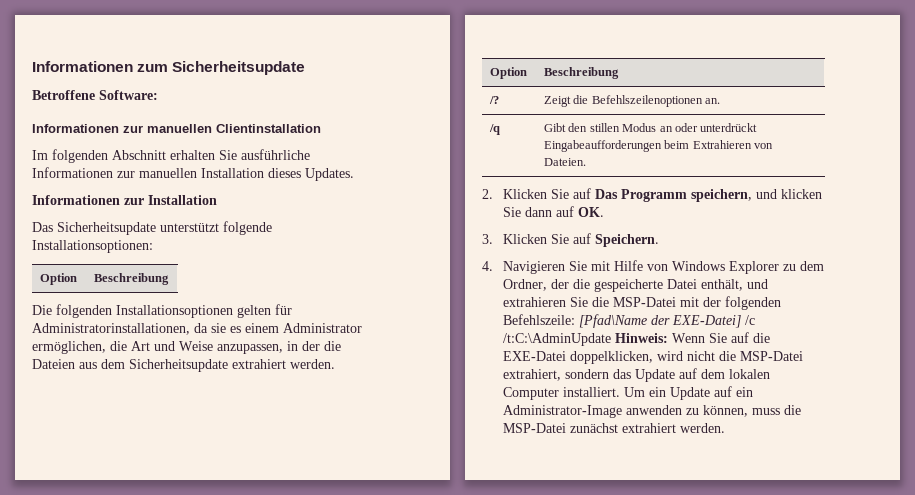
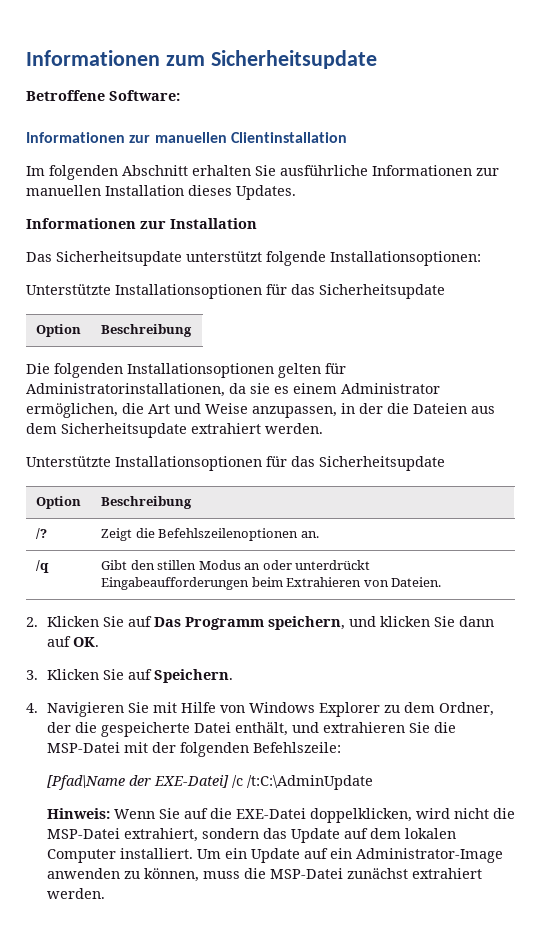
  Das Sicherheitsupdate unterstützt folgende Installationsoptionen:
+ Unterstützte Installationsoptionen für das Sicherheitsupdate
  Die folgenden Installationsoptionen gelten für Administratorinstallationen, da sie es einem Administrator ermöglichen, die Art und Weise anzupassen, in der die Dateien aus dem Sicherheitsupdate extrahiert werden.
+ Unterstützte Installationsoptionen für das Sicherheitsupdate
- 4. Navigieren Sie mit Hilfe von Windows Explorer zu dem Ordner, der die gespeicherte Datei enthält, und extrahieren Sie die MSP-Datei mit der folgenden Befehlszeile: [Pfad\Name der EXE-Datei] /c /t:C:\AdminUpdate Hinweis: Wenn Sie auf die EXE-Datei doppelklicken, wird nicht die MSP-Datei extrahiert, sondern das Update auf dem lokalen Computer installiert.
+ 4. Navigieren Sie mit Hilfe von Windows Explorer zu dem Ordner, der die gespeicherte Datei enthält, und extrahieren Sie die MSP-Datei mit der folgenden Befehlszeile:
+ [Pfad\Name der EXE-Datei] /c /t:C:\AdminUpdate
+ Hinweis: Wenn Sie auf die EXE-Datei doppelklicken, wird nicht die MSP-Datei extrahiert, sondern das Update auf dem lokalen Computer installiert.

